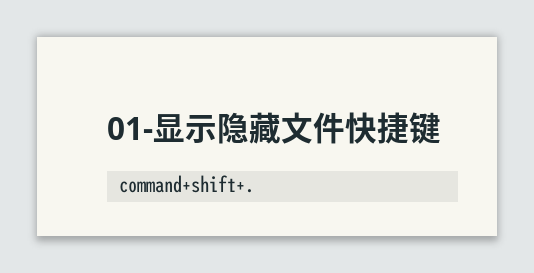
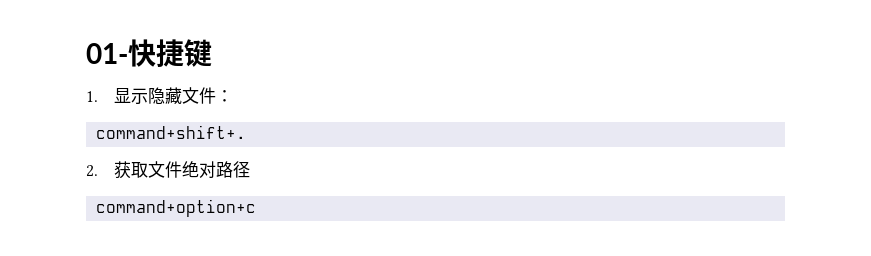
- 01-显示隐藏文件快捷键
+ 01-快捷键
+ 1.显示隐藏文件：
+ 2.获取文件绝对路径
+ command+option+c

